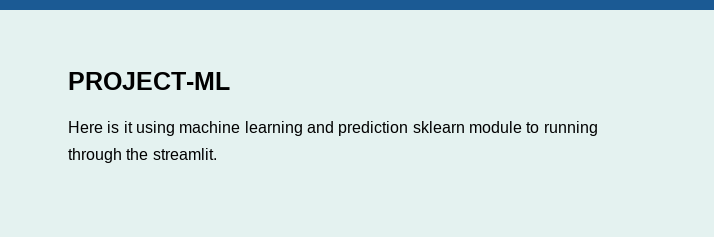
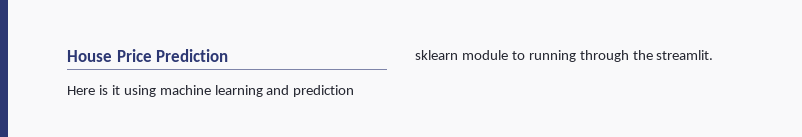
- PROJECT-ML
+ House Price Prediction

